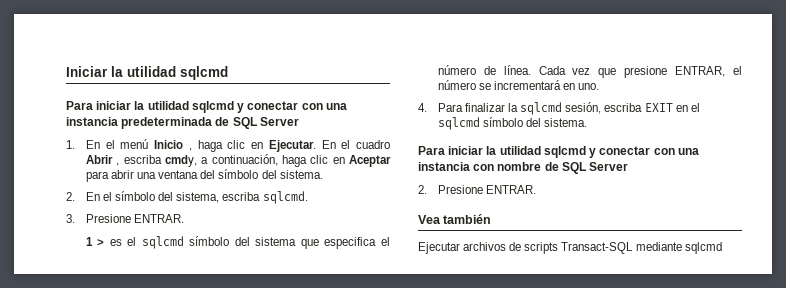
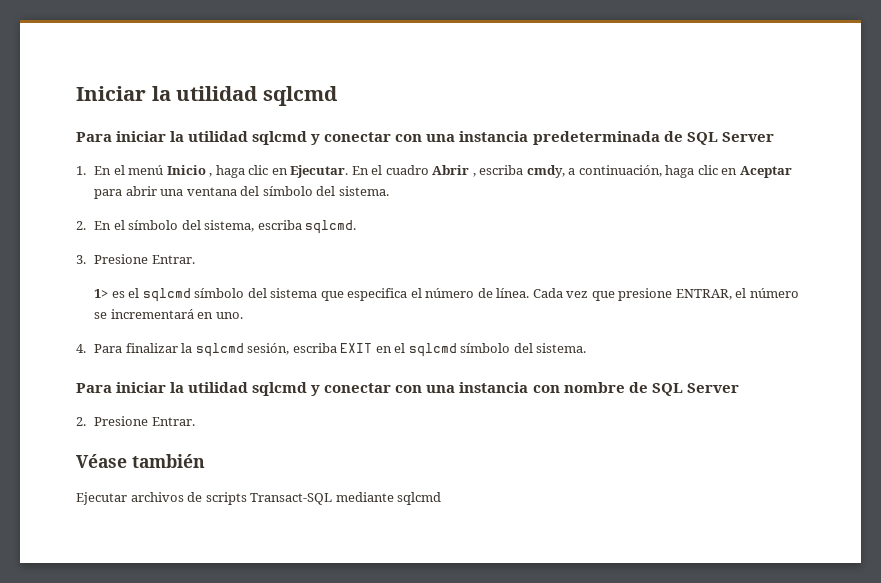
- 3. Presione ENTRAR.
- 1 > es el sqlcmd símbolo del sistema que especifica el número de línea.
+ 3. Presione Entrar.
+ 1> es el sqlcmd símbolo del sistema que especifica el número de línea.
- 2. Presione ENTRAR.
- Vea también
+ 2. Presione Entrar.
+ Véase también

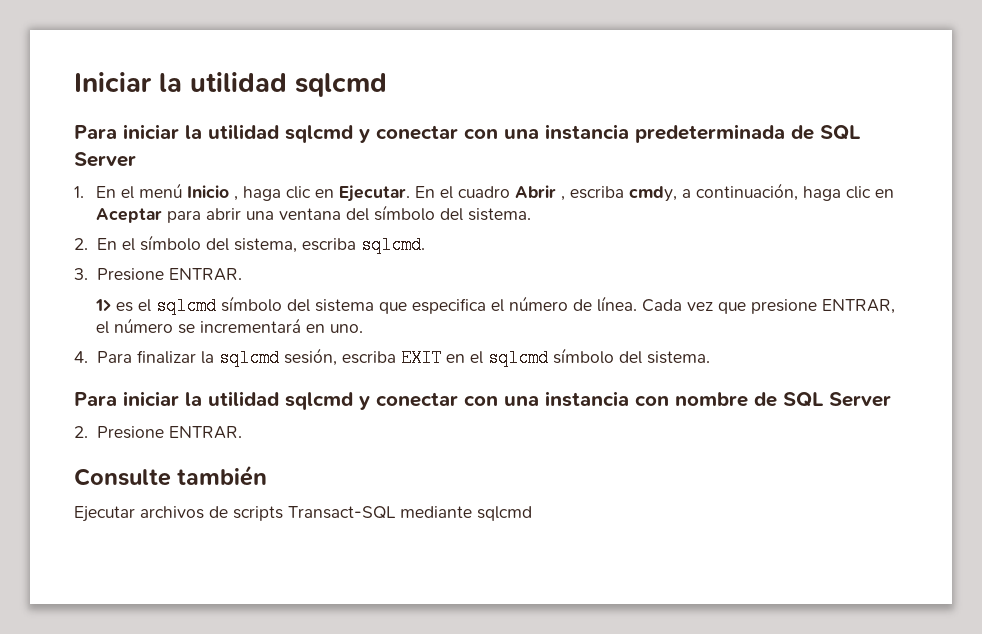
- 3. Presione Entrar.
+ 3. Presione ENTRAR.
- 2. Presione Entrar.
- Véase también
+ 2. Presione ENTRAR.
+ Consulte también

